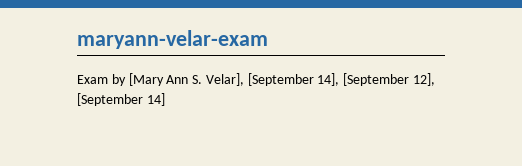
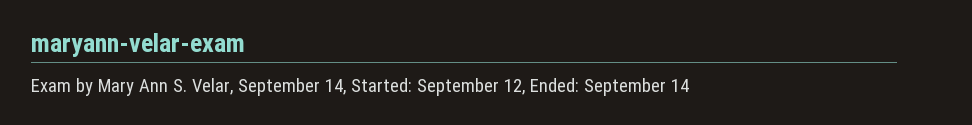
- Exam by [Mary Ann S. Velar], [September 14], [September 12], [September 14]
+ Exam by Mary Ann S. Velar, September 14, Started: September 12, Ended: September 14

